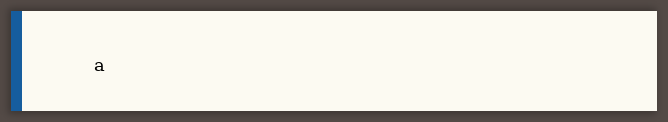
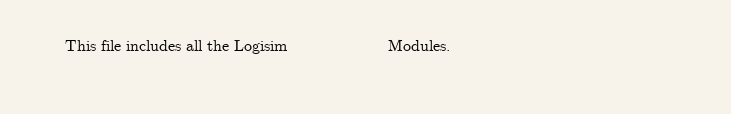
- a
+ This file includes all the Logisim Modules.

